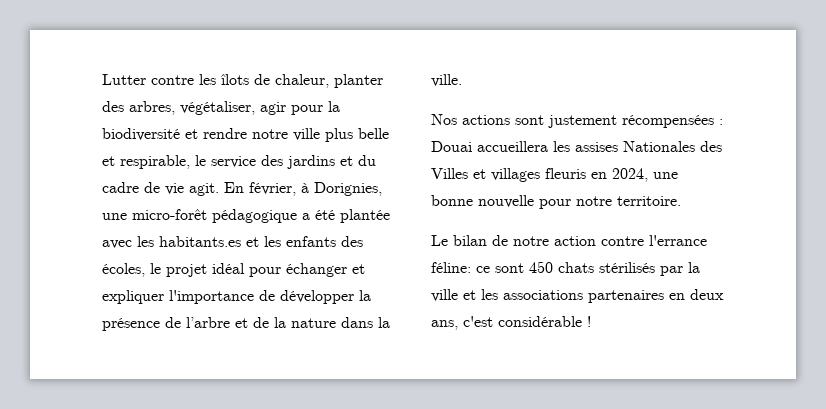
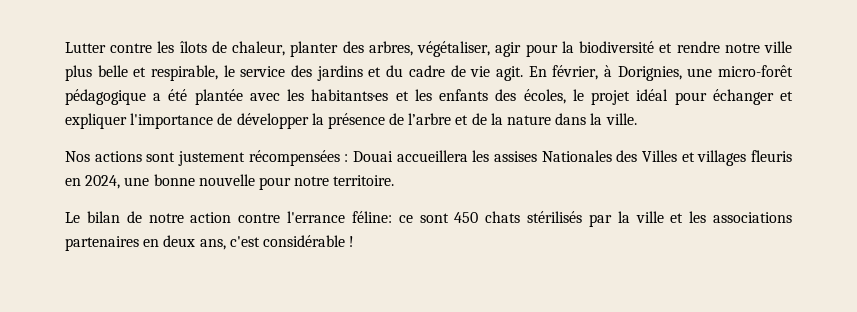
- En février, à Dorignies, une micro-forêt pédagogique a été plantée avec les habitants.es et les enfants des écoles, le projet idéal pour échanger et expliquer l'importance de développer la présence de l’arbre et de la nature dans la ville.
+ En février, à Dorignies, une micro-forêt pédagogique a été plantée avec les habitants·es et les enfants des écoles, le projet idéal pour échanger et expliquer l'importance de développer la présence de l’arbre et de la nature dans la ville.

